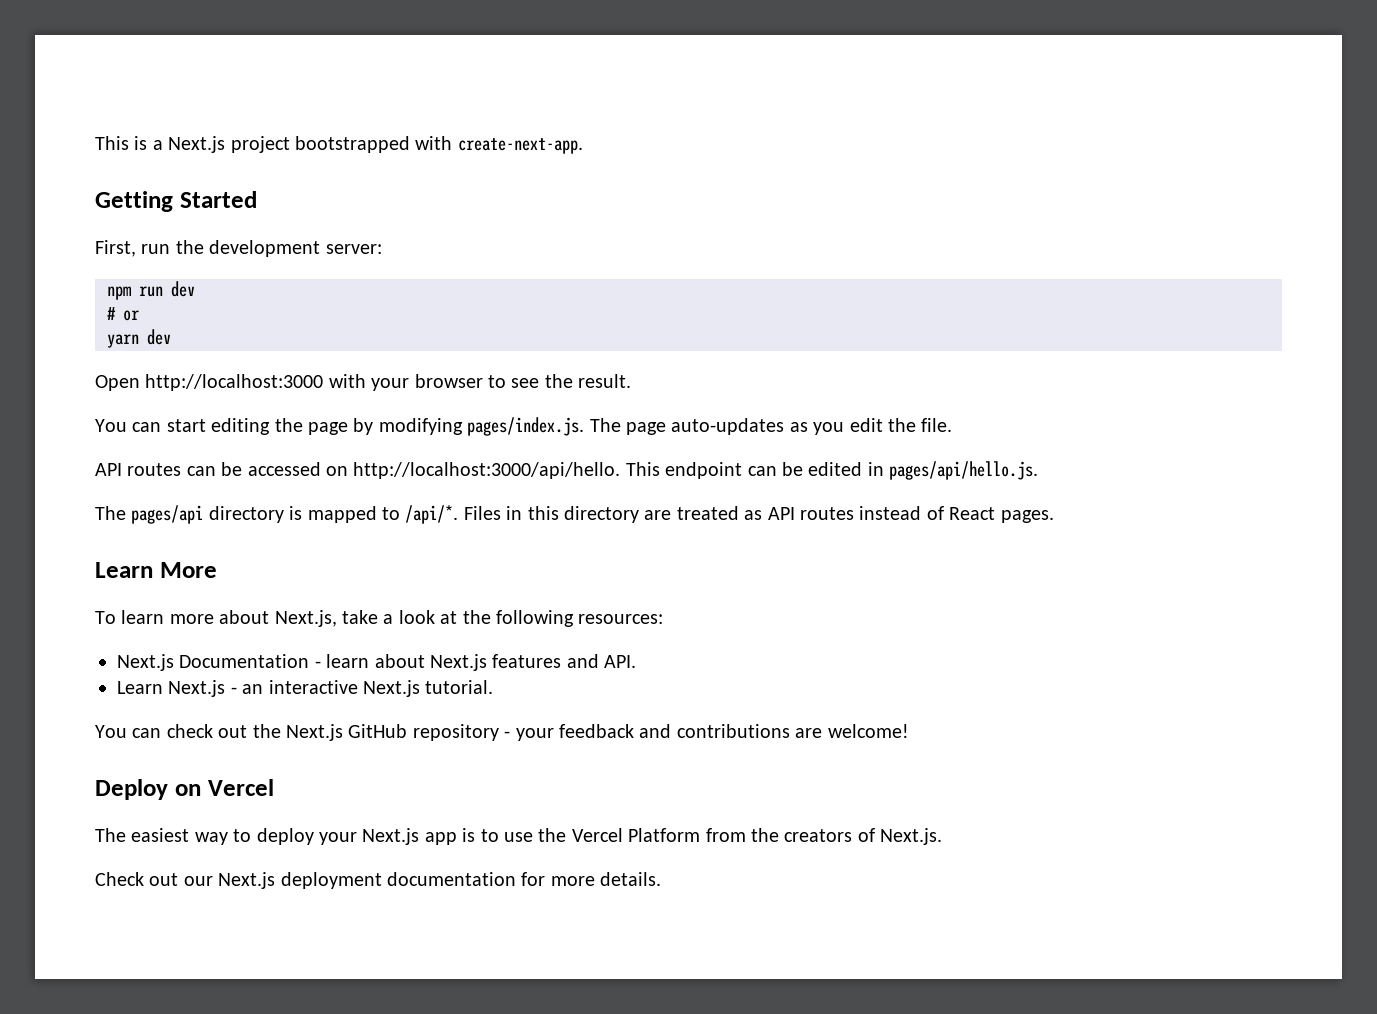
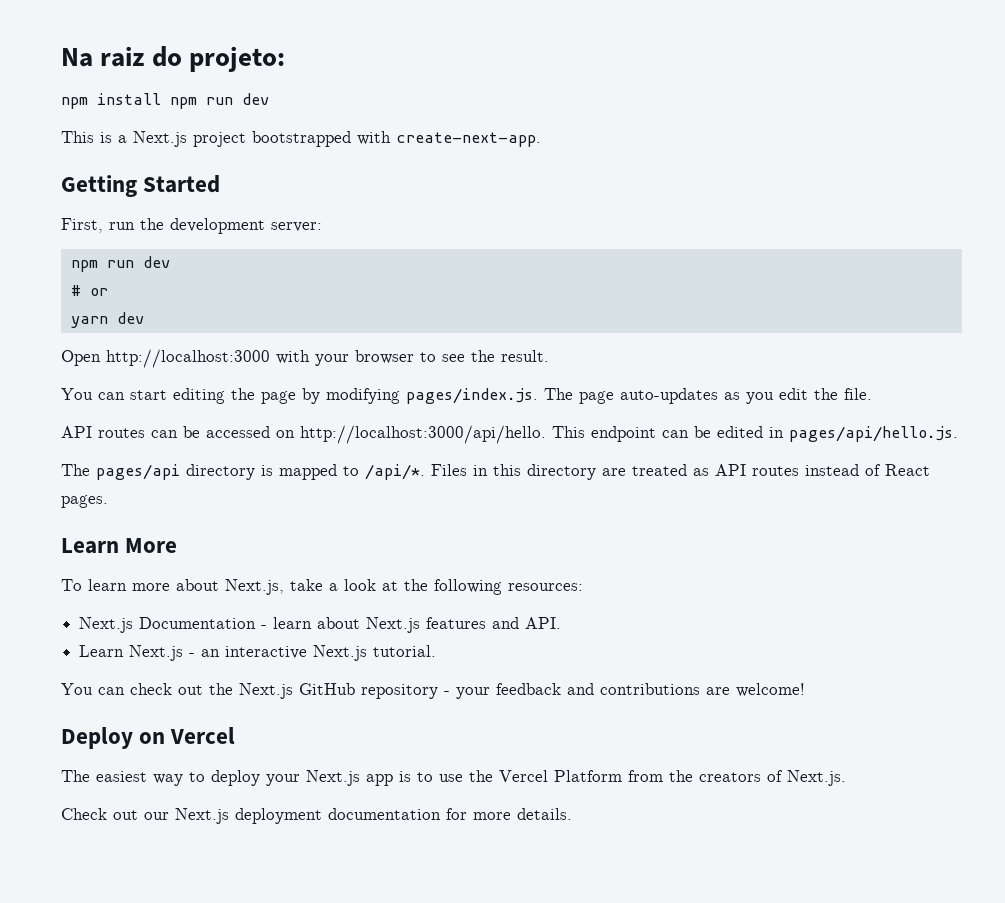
+ Na raiz do projeto:
+ npm install npm run dev

